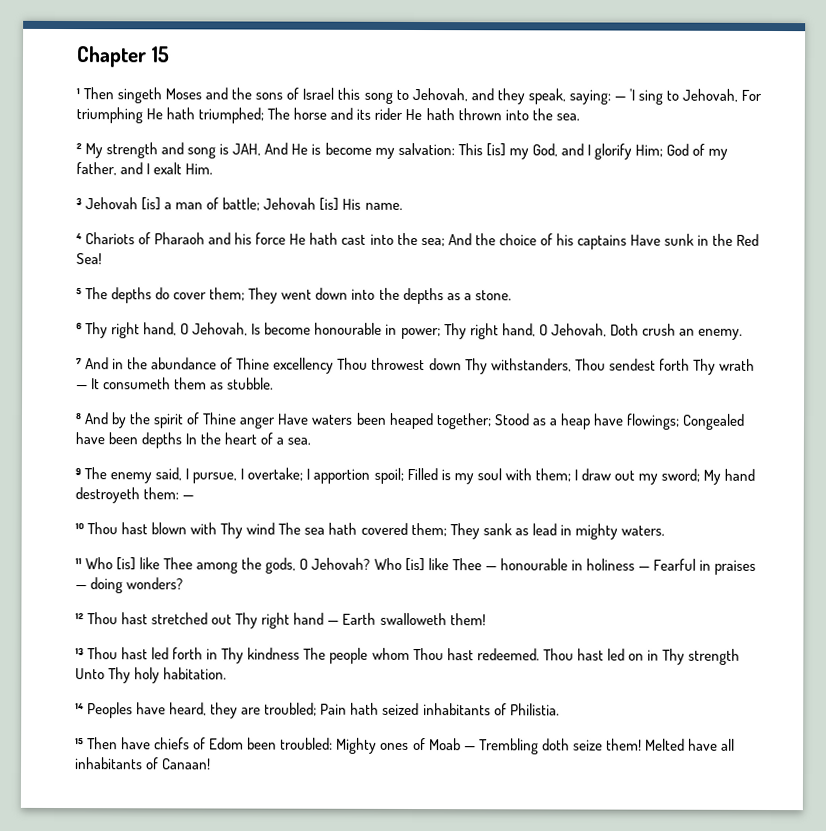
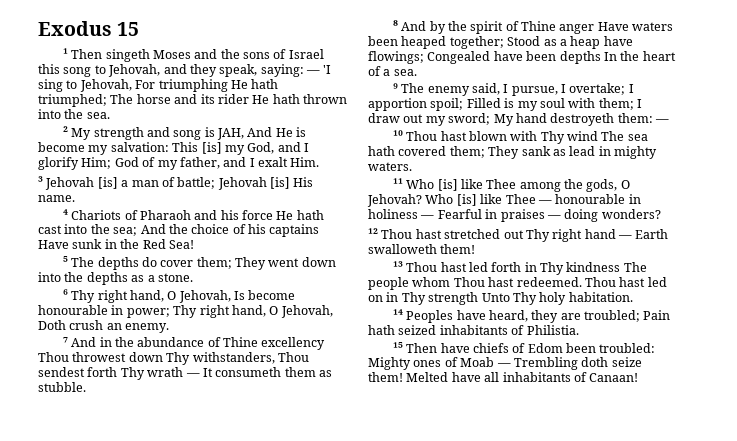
- Chapter 15
+ Exodus 15

